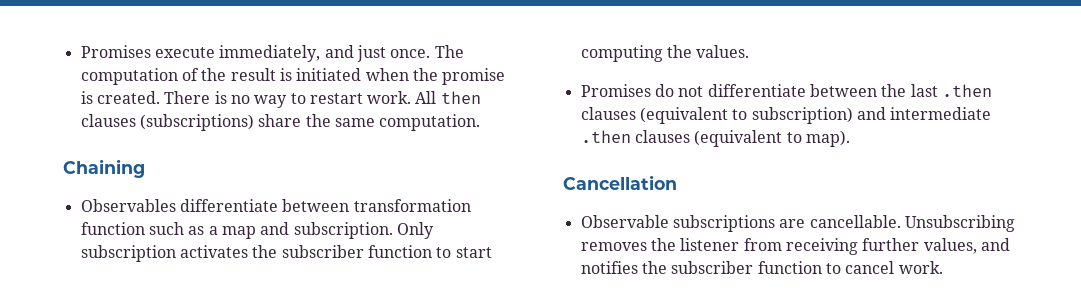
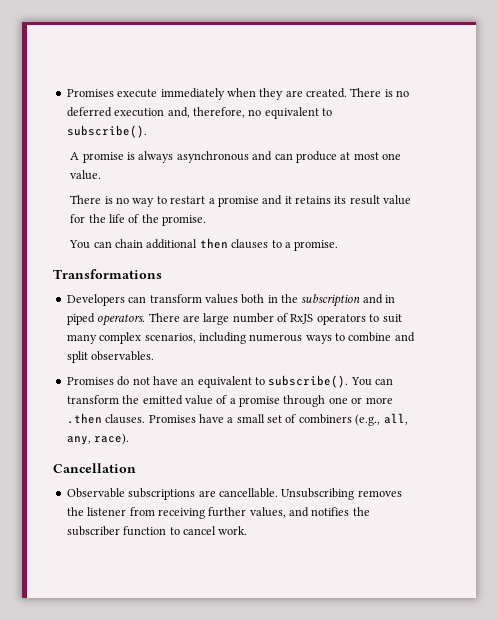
- Promises execute immediately, and just once. The computation of the result is initiated when the promise is created. There is no way to restart work. All then clauses (subscriptions) share the same computation.
- Chaining
- Observables differentiate between transformation function such as a map and subscription. Only subscription activates the subscriber function to start computing the values.
- Promises do not differentiate between the last .then clauses (equivalent to subscription) and intermediate .then clauses (equivalent to map).
+ Promises execute immediately when they are created. There is no deferred execution and, therefore, no equivalent to subscribe().
+ A promise is always asynchronous and can produce at most one value.
+ There is no way to restart a promise and it retains its result value for the life of the promise.
+ You can chain additional then clauses to a promise.
+ Transformations
+ Developers can transform values both in the subscription and in piped operators. There are large number of RxJS operators to suit many complex scenarios, including numerous ways to combine and split observables.
+ Promises do not have an equivalent to subscribe(). You can transform the emitted value of a promise through one or more .then clauses. Promises have a small set of combiners (e.g., all, any, race).

